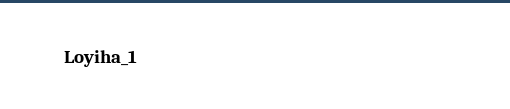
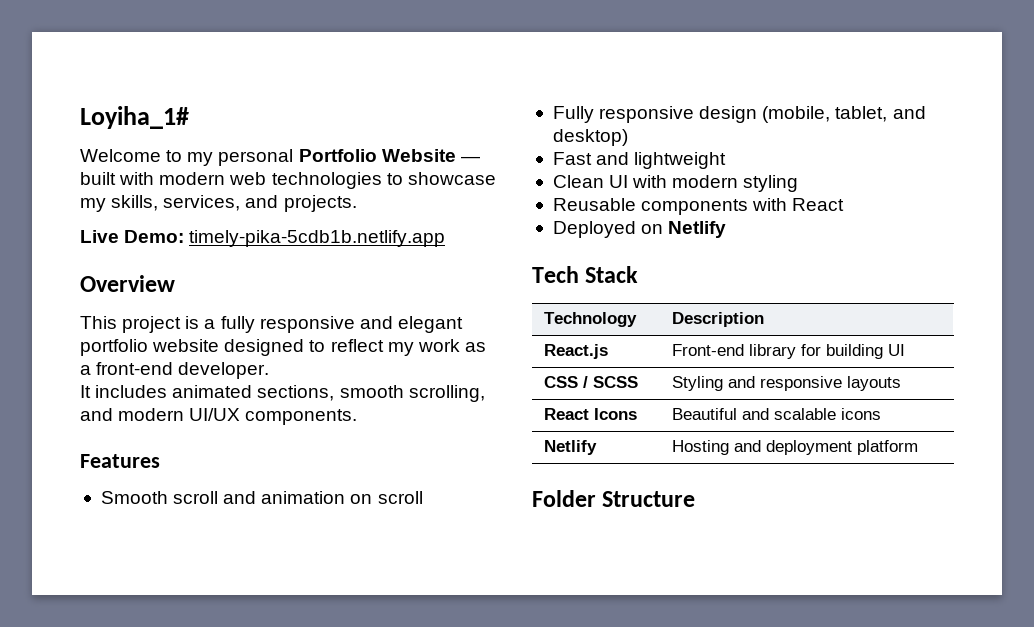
- Loyiha_1
+ Loyiha_1#
+ Welcome to my personal Portfolio Website — built with modern web technologies to showcase my skills, services, and projects.
+ Live Demo: timely-pika-5cdb1b.netlify.app
+ Overview
+ This project is a fully responsive and elegant portfolio website designed to reflect my work as a front-end developer.
+ It includes animated sections, smooth scrolling, and modern UI/UX components.
+ Features
+ Smooth scroll and animation on scroll
+ Fully responsive design (mobile, tablet, and desktop)
+ Fast and lightweight
+ Clean UI with modern styling
+ Reusable components with React
+ Deployed on Netlify
+ Tech Stack
+ Technology | Description
+ React.js | Front-end library for building UI
+ CSS / SCSS | Styling and responsive layouts
+ React Icons | Beautiful and scalable icons
+ Netlify | Hosting and deployment platform
+ Folder Structure

